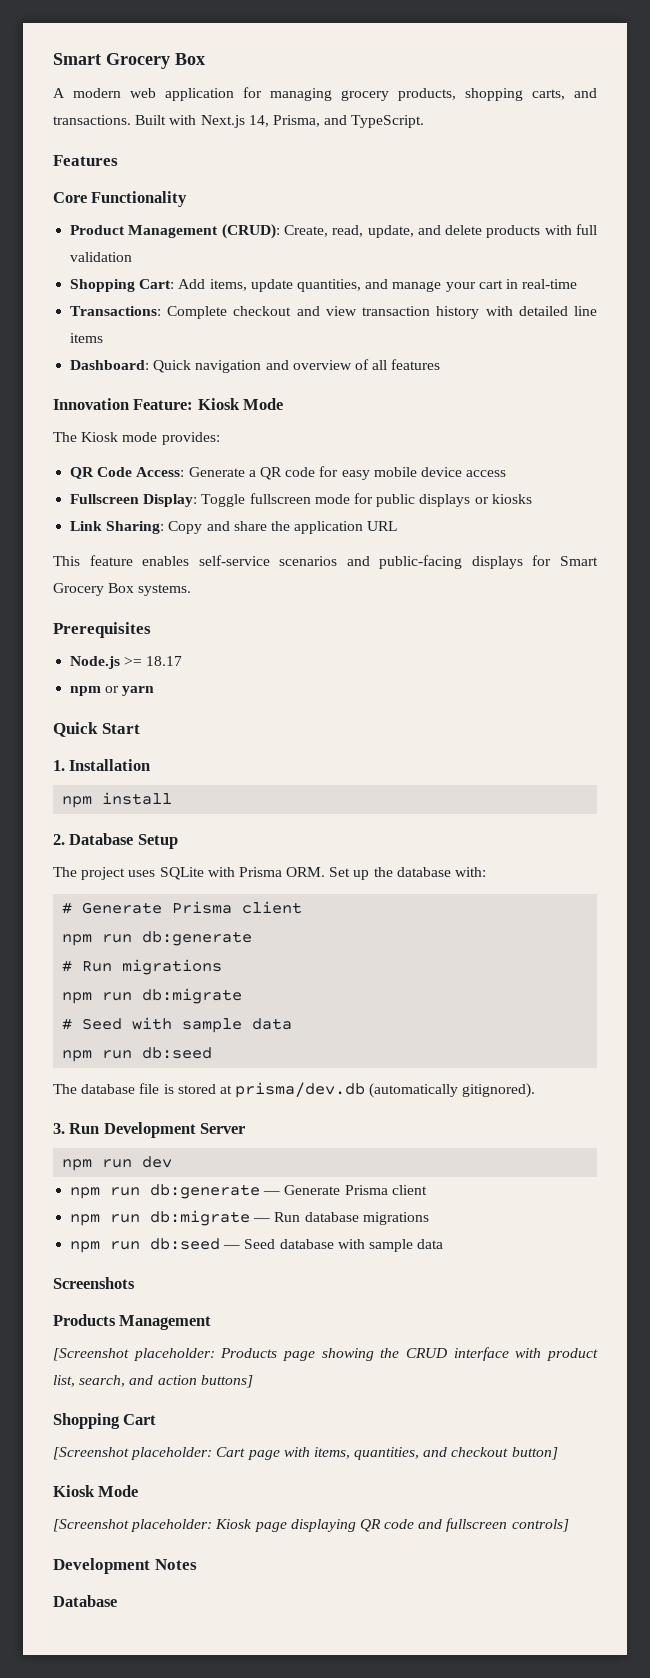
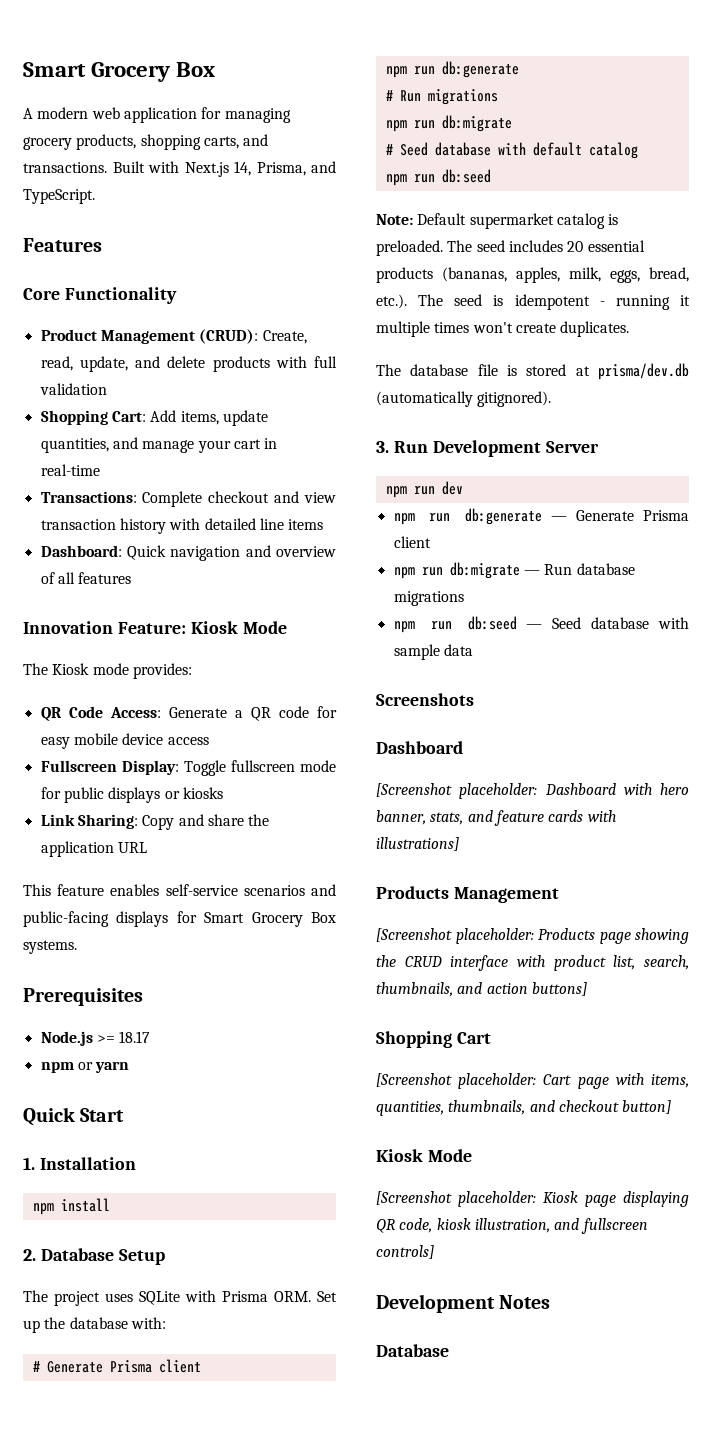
- # Seed with sample data
+ # Seed database with default catalog
  npm run db:seed
+ Note: Default supermarket catalog is preloaded. The seed includes 20 essential products (bananas, apples, milk, eggs, bread, etc.). The seed is idempotent - running it multiple times won't create duplicates.
  Screenshots
+ Dashboard
+ [Screenshot placeholder: Dashboard with hero banner, stats, and feature cards with illustrations]
- [Screenshot placeholder: Products page showing the CRUD interface with product list, search, and action buttons]
+ [Screenshot placeholder: Products page showing the CRUD interface with product list, search, thumbnails, and action buttons]
- [Screenshot placeholder: Cart page with items, quantities, and checkout button]
+ [Screenshot placeholder: Cart page with items, quantities, thumbnails, and checkout button]
- [Screenshot placeholder: Kiosk page displaying QR code and fullscreen controls]
+ [Screenshot placeholder: Kiosk page displaying QR code, kiosk illustration, and fullscreen controls]

